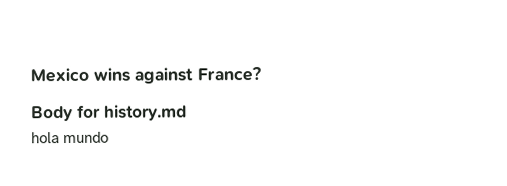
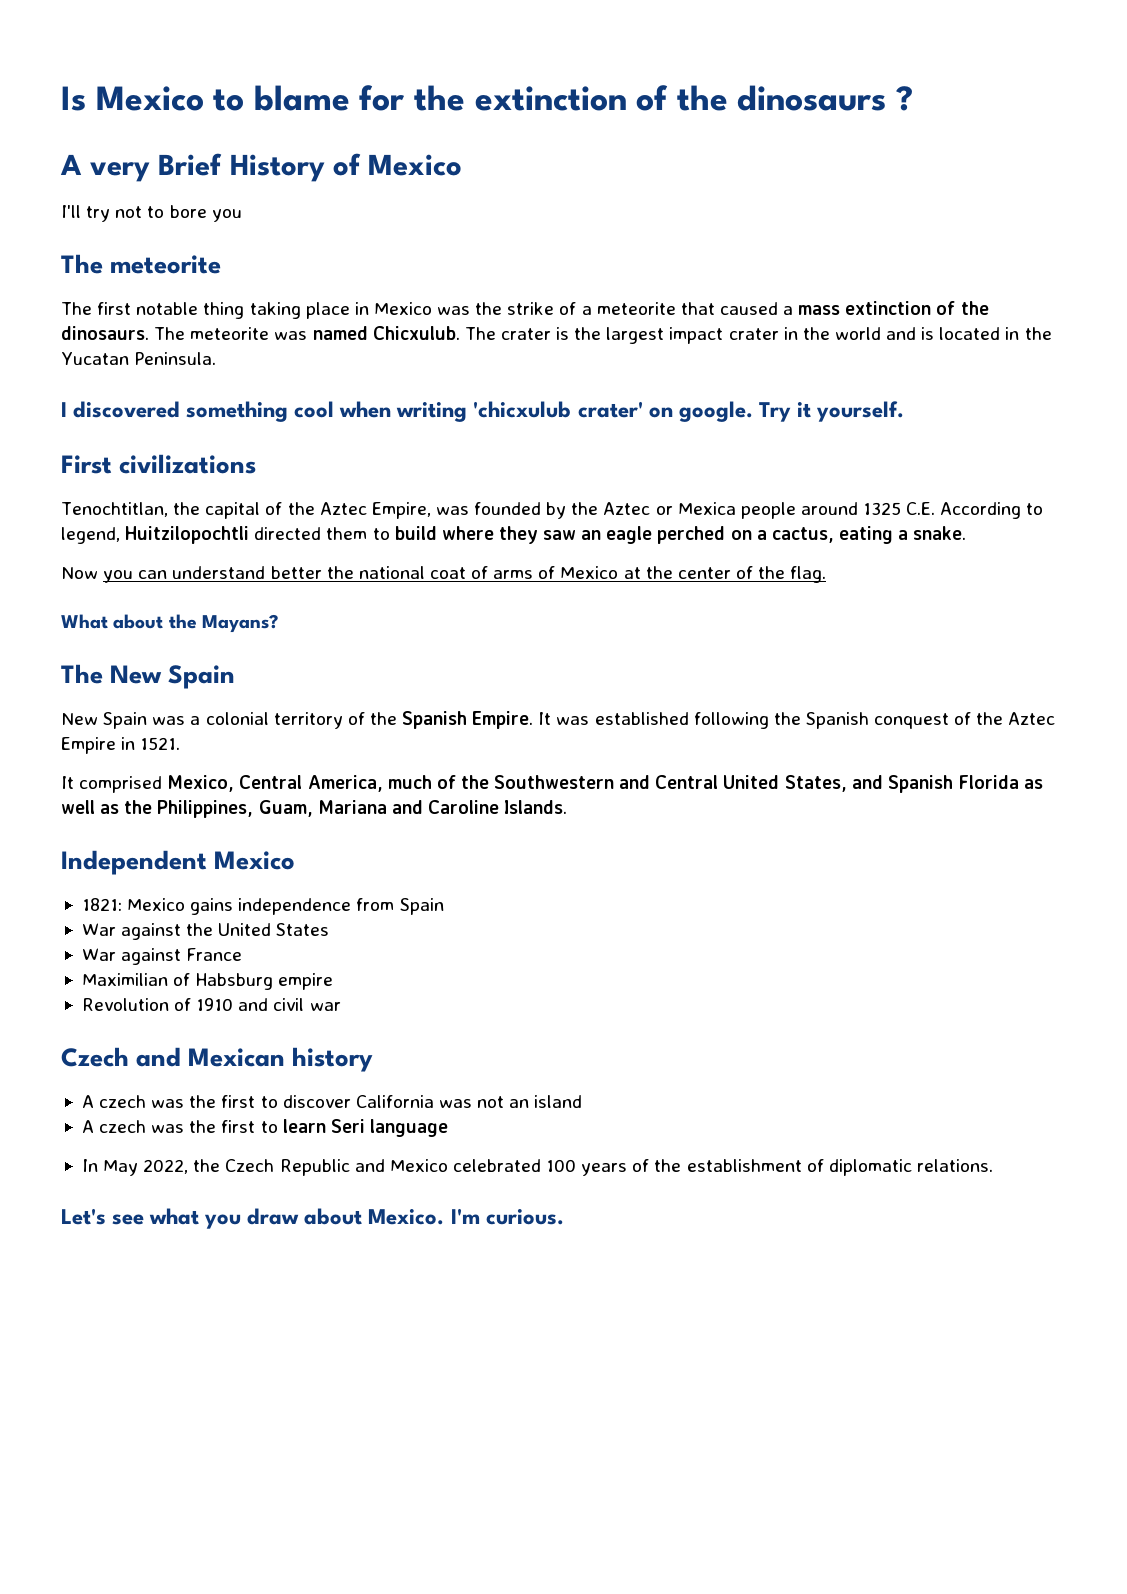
- Mexico wins against France?
- Body for history.md
- hola mundo
+ Is Mexico to blame for the extinction of the dinosaurs ?
+ A very Brief History of Mexico
+ I'll try not to bore you
+ The meteorite
+ The first notable thing taking place in Mexico was the strike of a meteorite that caused a mass extinction of the dinosaurs. The meteorite was named Chicxulub. The crater is the largest impact crater in the world and is located in the Yucatan Peninsula.
+ I discovered something cool when writing 'chicxulub crater' on google. Try it yourself.
+ First civilizations
+ Tenochtitlan, the capital of the Aztec Empire, was founded by the Aztec or Mexica people around 1325 C.E. According to legend, Huitzilopochtli directed them to build where they saw an eagle perched on a cactus, eating a snake.
+ Now you can understand better the national coat of arms of Mexico at the center of the flag.
+ What about the Mayans?
+ The New Spain
+ New Spain was a colonial territory of the Spanish Empire. It was established following the Spanish conquest of the Aztec Empire in 1521.
+ It comprised Mexico, Central America, much of the Southwestern and Central United States, and Spanish Florida as well as the Philippines, Guam, Mariana and Caroline Islands.
+ Independent Mexico
+ 1821: Mexico gains independence from Spain
+ War against the United States
+ War against France
+ Maximilian of Habsburg empire
+ Revolution of 1910 and civil war
+ Czech and Mexican history
+ A czech was the first to discover California was not an island
+ A czech was the first to learn Seri language
+ In May 2022, the Czech Republic and Mexico celebrated 100 years of the establishment of diplomatic relations.
+ Let's see what you draw about Mexico. I'm curious.

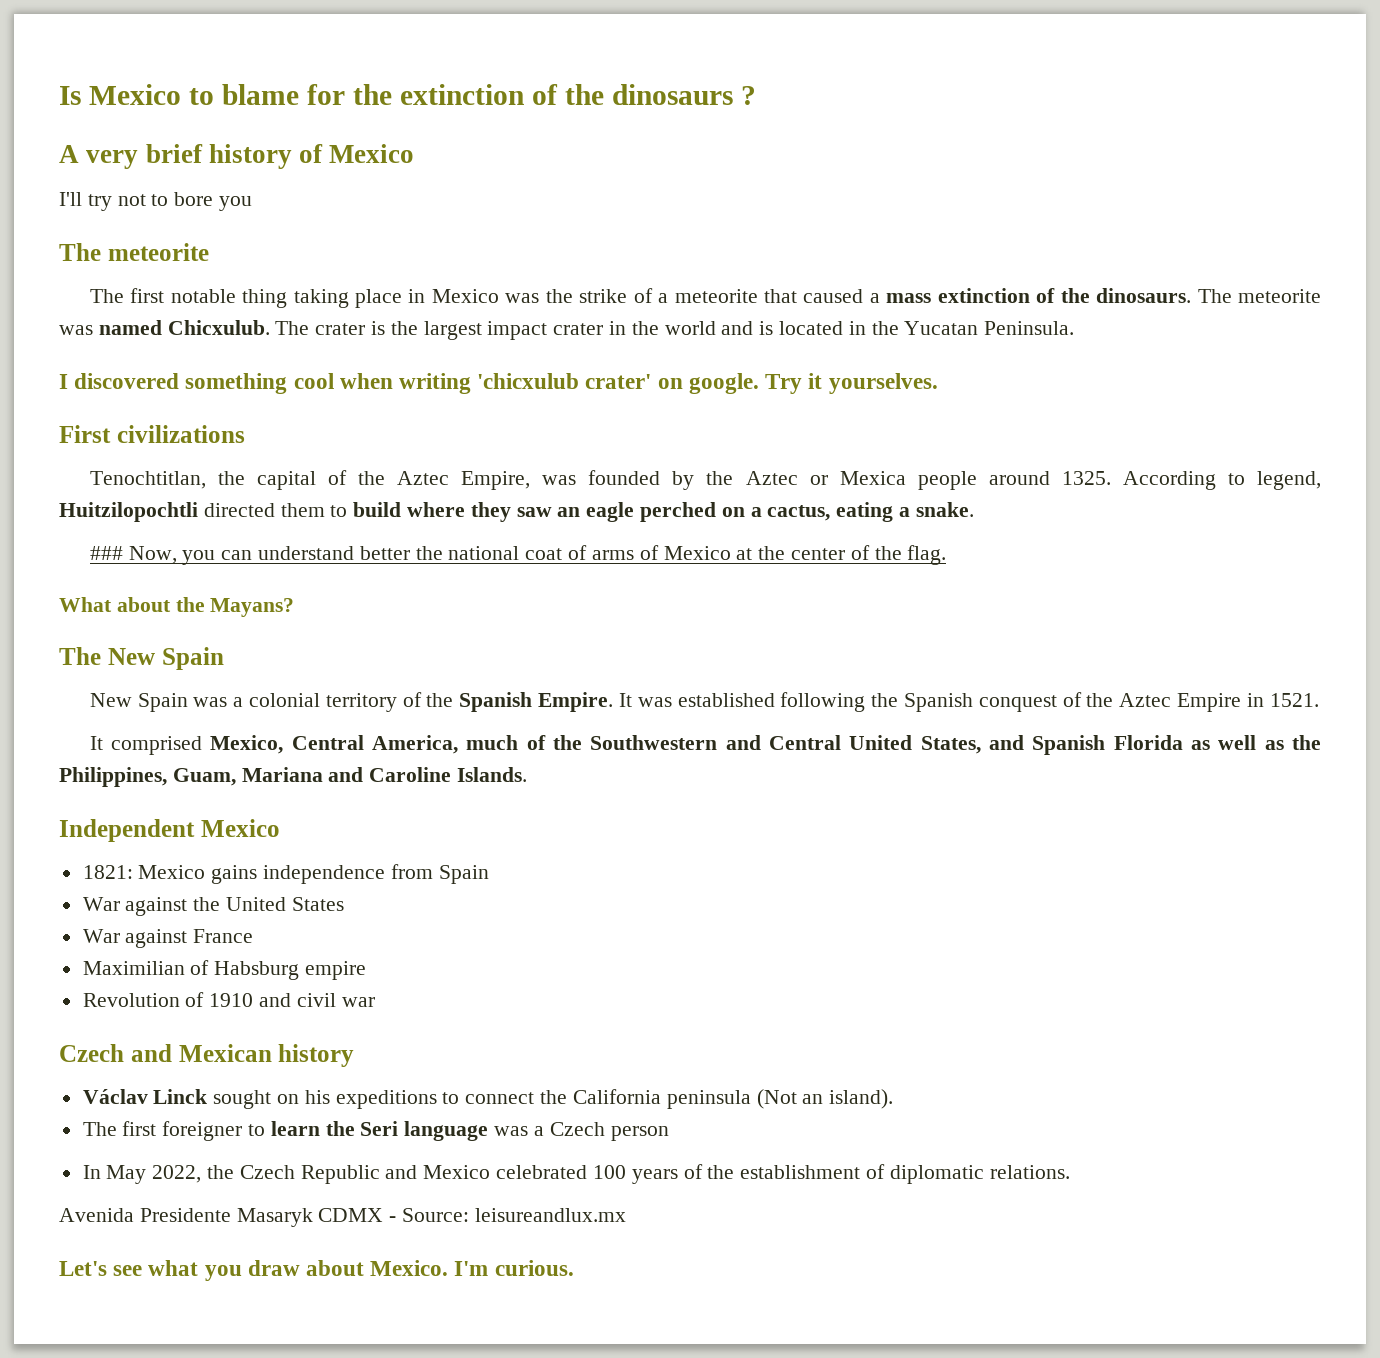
- A very Brief History of Mexico
+ A very brief history of Mexico
- Try it yourself.
+ Try it yourselves.
- Tenochtitlan, the capital of the Aztec Empire, was founded by the Aztec or Mexica people around 1325 C.E. According to legend, Huitzilopochtli directed them to build where they saw an eagle perched on a cactus, eating a snake.
+ Tenochtitlan, the capital of the Aztec Empire, was founded by the Aztec or Mexica people around 1325. According to legend, Huitzilopochtli directed them to build where they saw an eagle perched on a cactus, eating a snake.
- Now you can understand better the national coat of arms of Mexico at the center of the flag.
+ ### Now, you can understand better the national coat of arms of Mexico at the center of the flag.
- A czech was the first to discover California was not an island
- A czech was the first to learn Seri language
+ Václav Linck sought on his expeditions to connect the California peninsula (Not an island).
+ The first foreigner to learn the Seri language was a Czech person
+ Avenida Presidente Masaryk CDMX - Source: leisureandlux.mx

